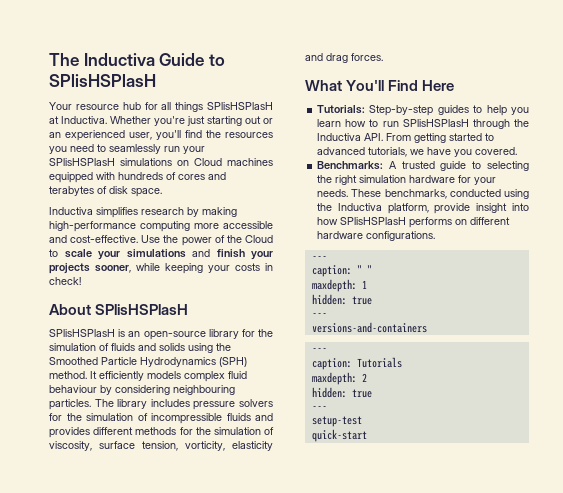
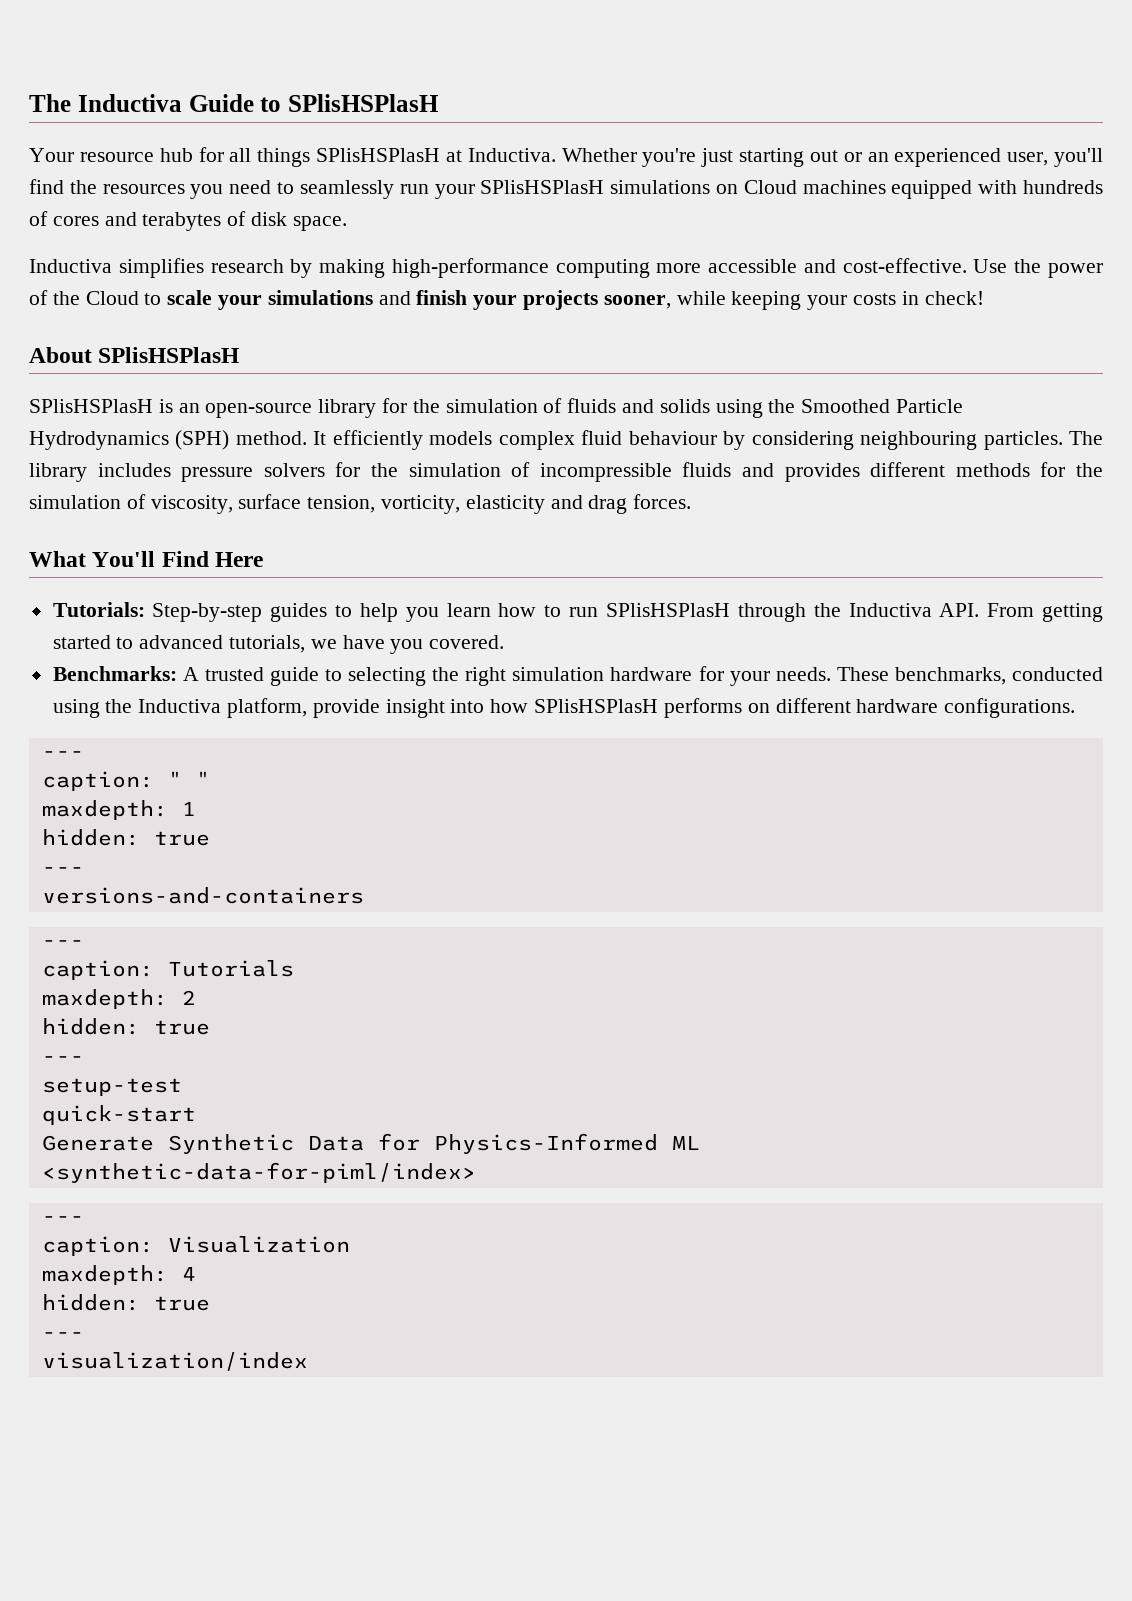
+ Generate Synthetic Data for Physics-Informed ML <synthetic-data-for-piml/index>
+ ---
+ caption: Visualization
+ maxdepth: 4
+ hidden: true
+ ---
+ visualization/index

